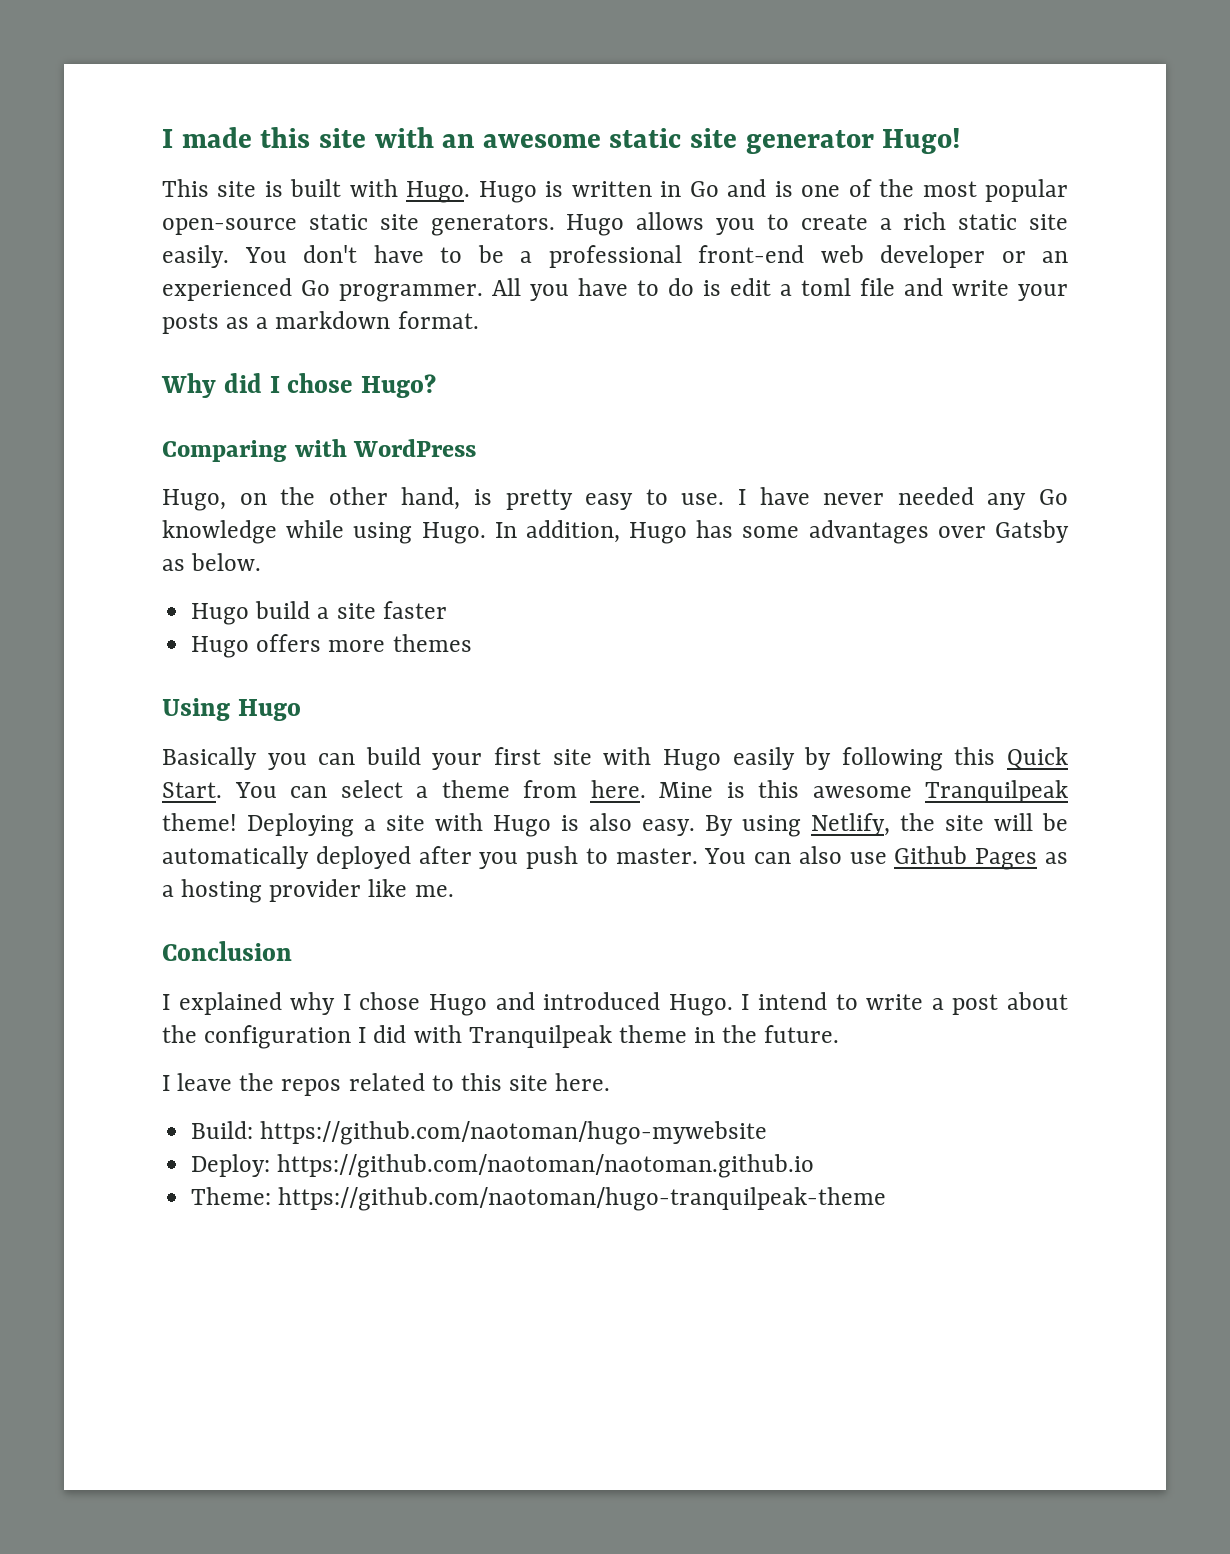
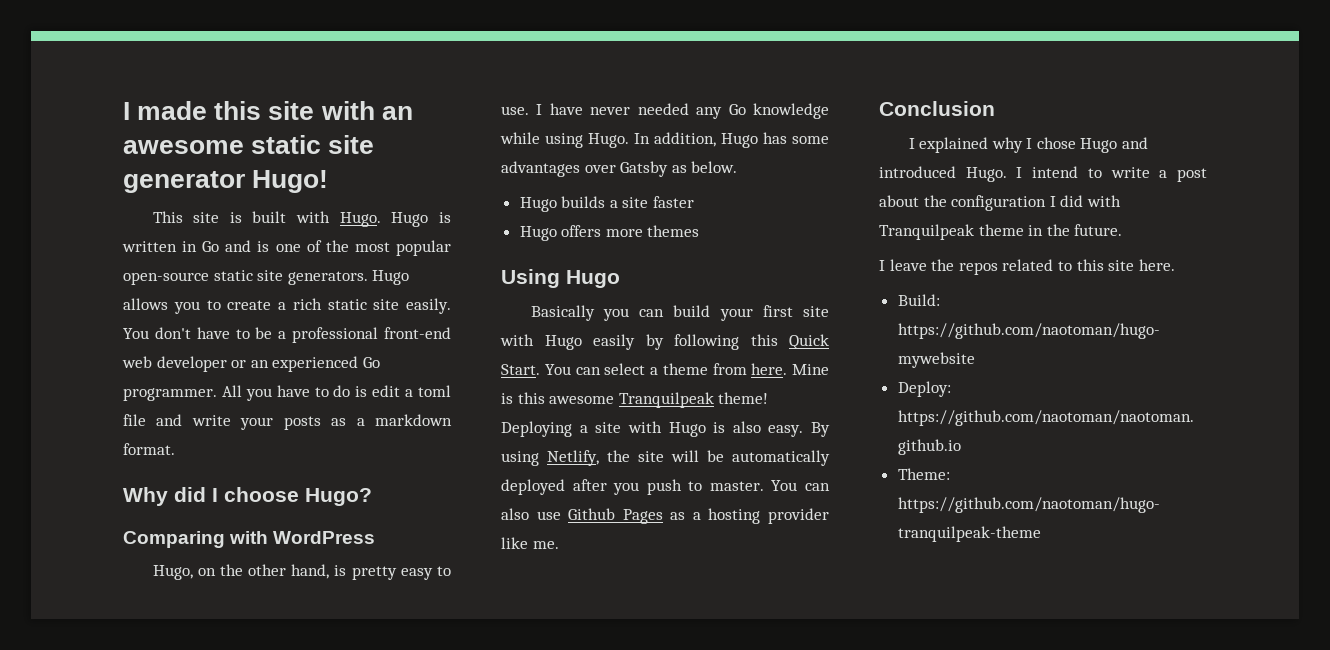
- Why did I chose Hugo?
+ Why did I choose Hugo?
- Hugo build a site faster
+ Hugo builds a site faster

